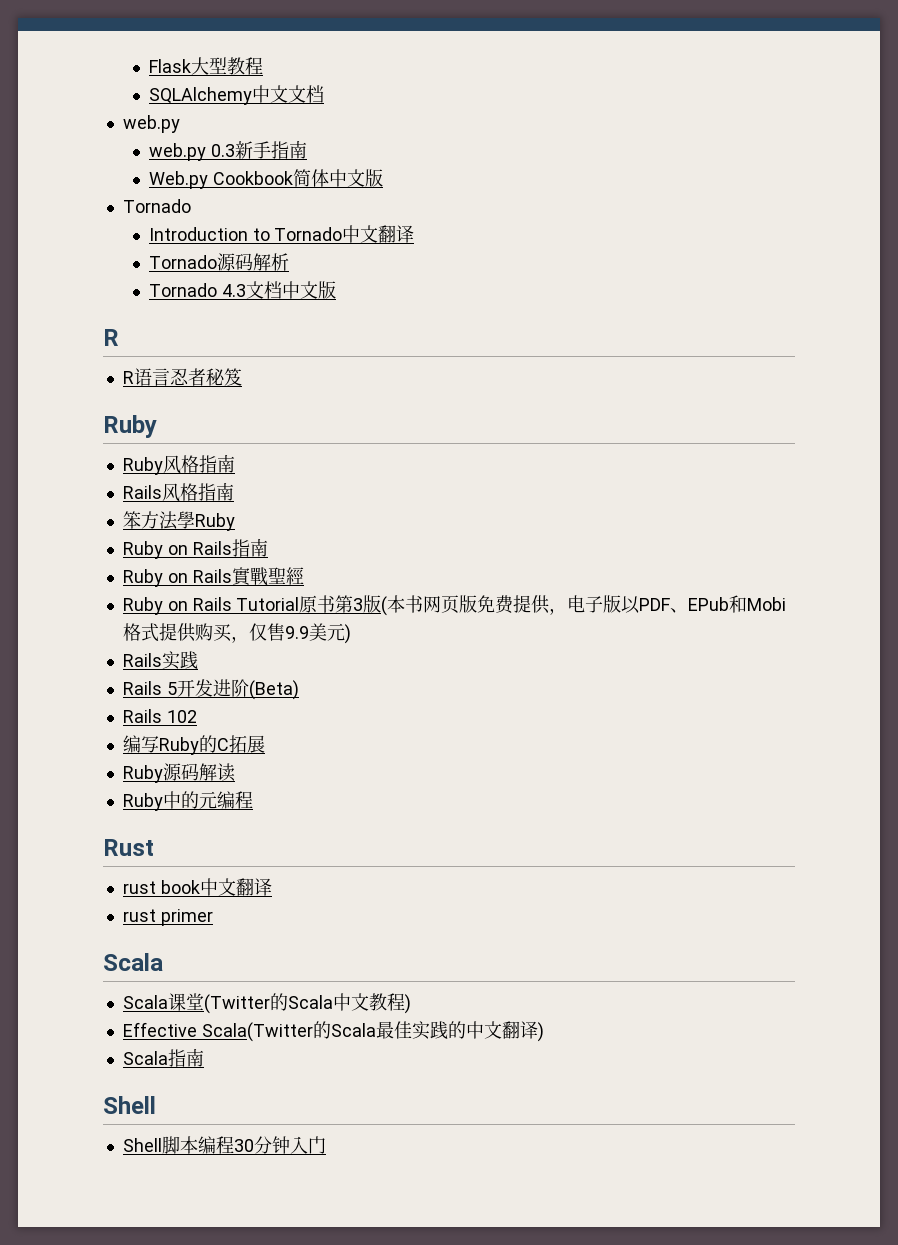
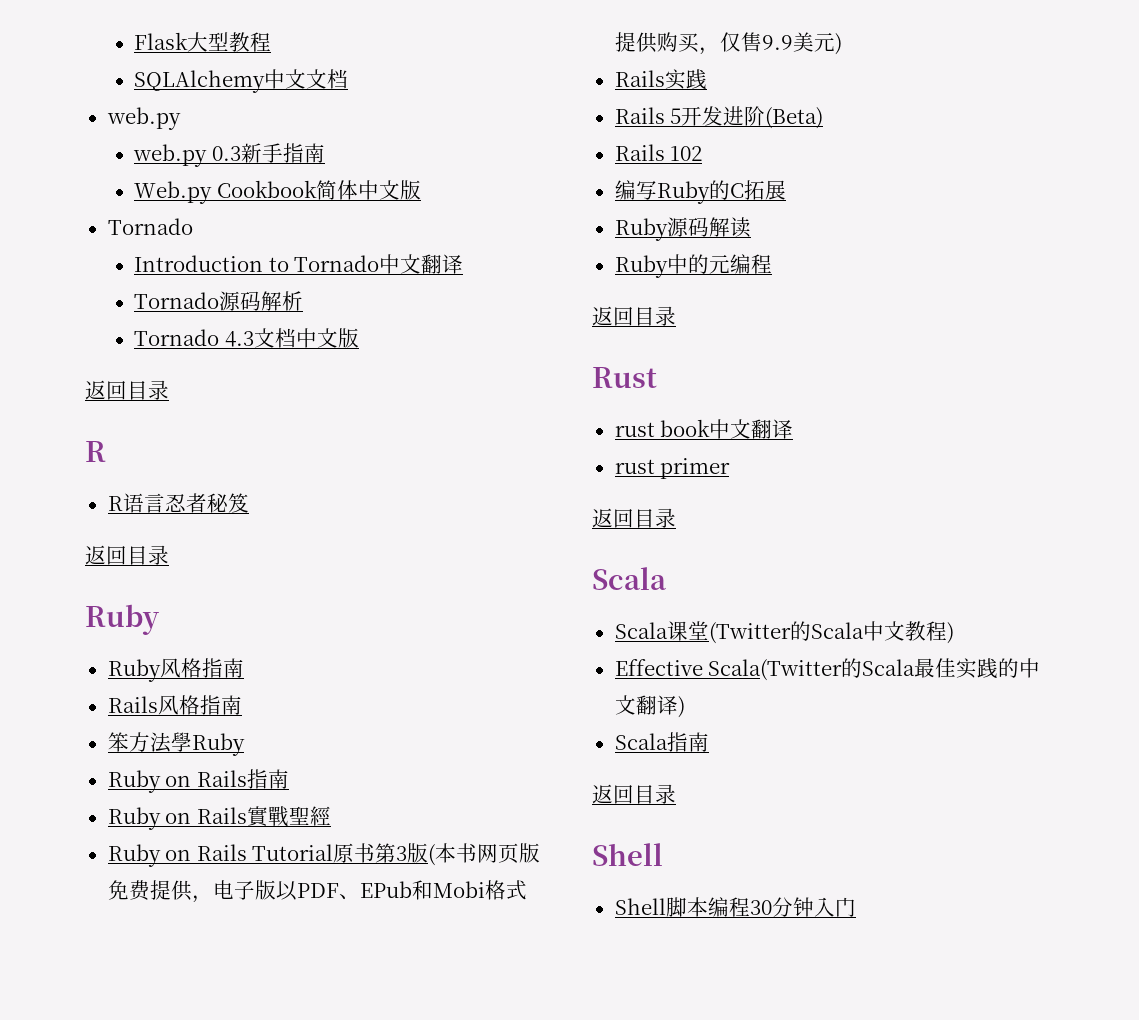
  Tornado 4.3文档中文版
+ 返回目录
  R语言忍者秘笈
+ 返回目录
  Ruby中的元编程
+ 返回目录
  rust primer
+ 返回目录
  Scala指南
+ 返回目录

